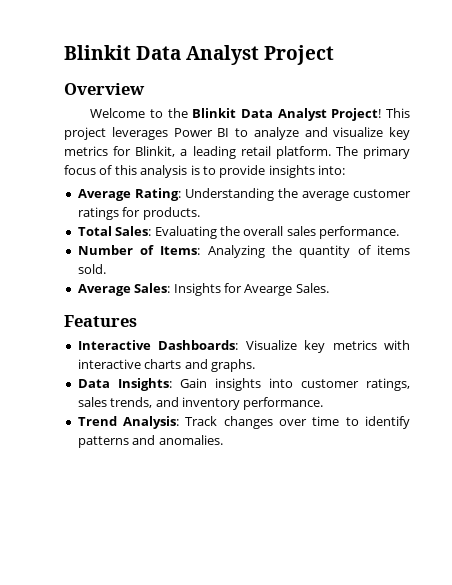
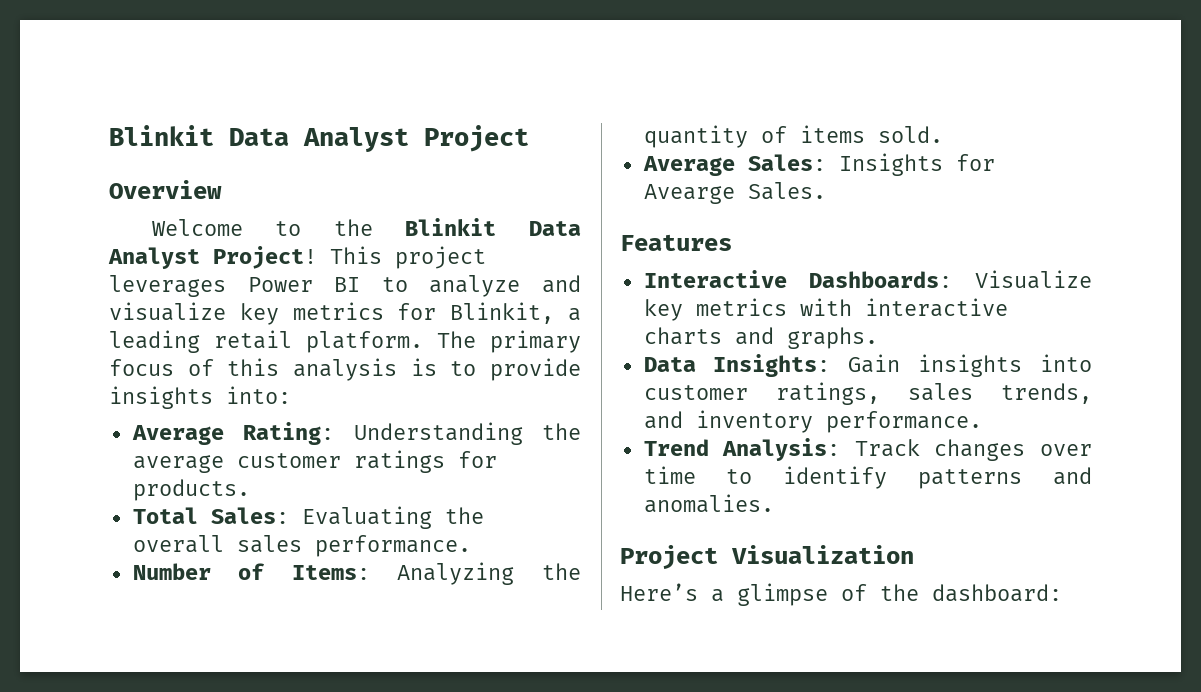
+ Project Visualization
+ Here’s a glimpse of the dashboard:

